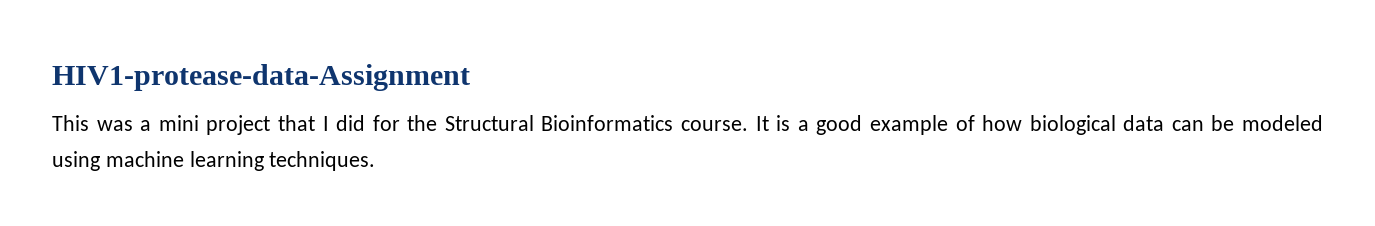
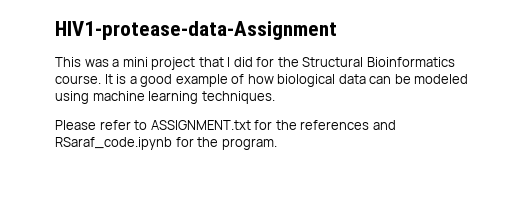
+ Please refer to ASSIGNMENT.txt for the references and RSaraf_code.ipynb for the program.

